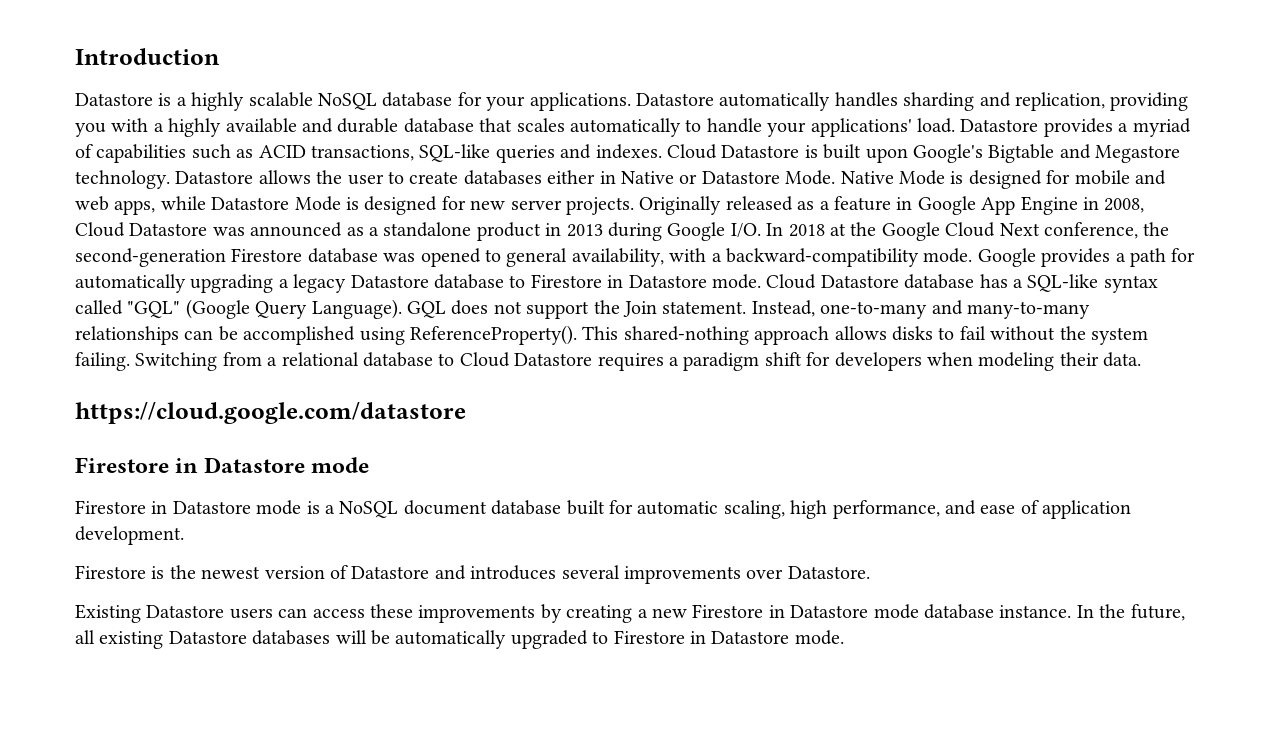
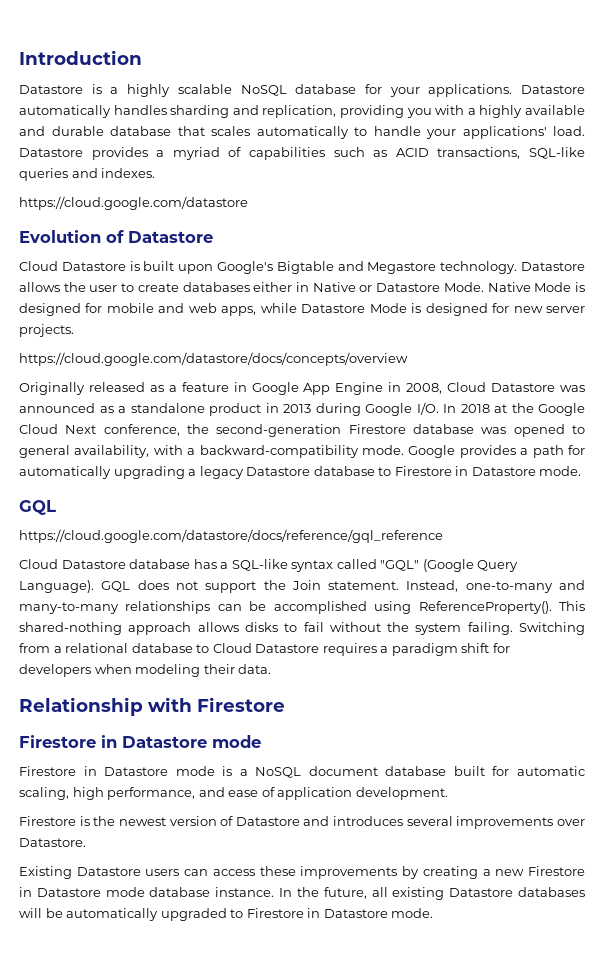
- Datastore provides a myriad of capabilities such as ACID transactions, SQL-like queries and indexes. Cloud Datastore is built upon Google's Bigtable and Megastore technology.
+ Datastore provides a myriad of capabilities such as ACID transactions, SQL-like queries and indexes.
+ https://cloud.google.com/datastore
+ Evolution of Datastore
+ Cloud Datastore is built upon Google's Bigtable and Megastore technology.
- Native Mode is designed for mobile and web apps, while Datastore Mode is designed for new server projects. Originally released as a feature in Google App Engine in 2008, Cloud Datastore was announced as a standalone product in 2013 during Google I/O. In 2018 at the Google Cloud Next conference, the second-generation Firestore database was opened to general availability, with a backward-compatibility mode.
+ Native Mode is designed for mobile and web apps, while Datastore Mode is designed for new server projects.
+ https://cloud.google.com/datastore/docs/concepts/overview
+ Originally released as a feature in Google App Engine in 2008, Cloud Datastore was announced as a standalone product in 2013 during Google I/O. In 2018 at the Google Cloud Next conference, the second-generation Firestore database was opened to general availability, with a backward-compatibility mode.
- Google provides a path for automatically upgrading a legacy Datastore database to Firestore in Datastore mode. Cloud Datastore database has a SQL-like syntax called "GQL" (Google Query Language).
+ Google provides a path for automatically upgrading a legacy Datastore database to Firestore in Datastore mode.
+ GQL
+ https://cloud.google.com/datastore/docs/reference/gql_reference
+ Cloud Datastore database has a SQL-like syntax called "GQL" (Google Query Language).
- https://cloud.google.com/datastore
+ Relationship with Firestore

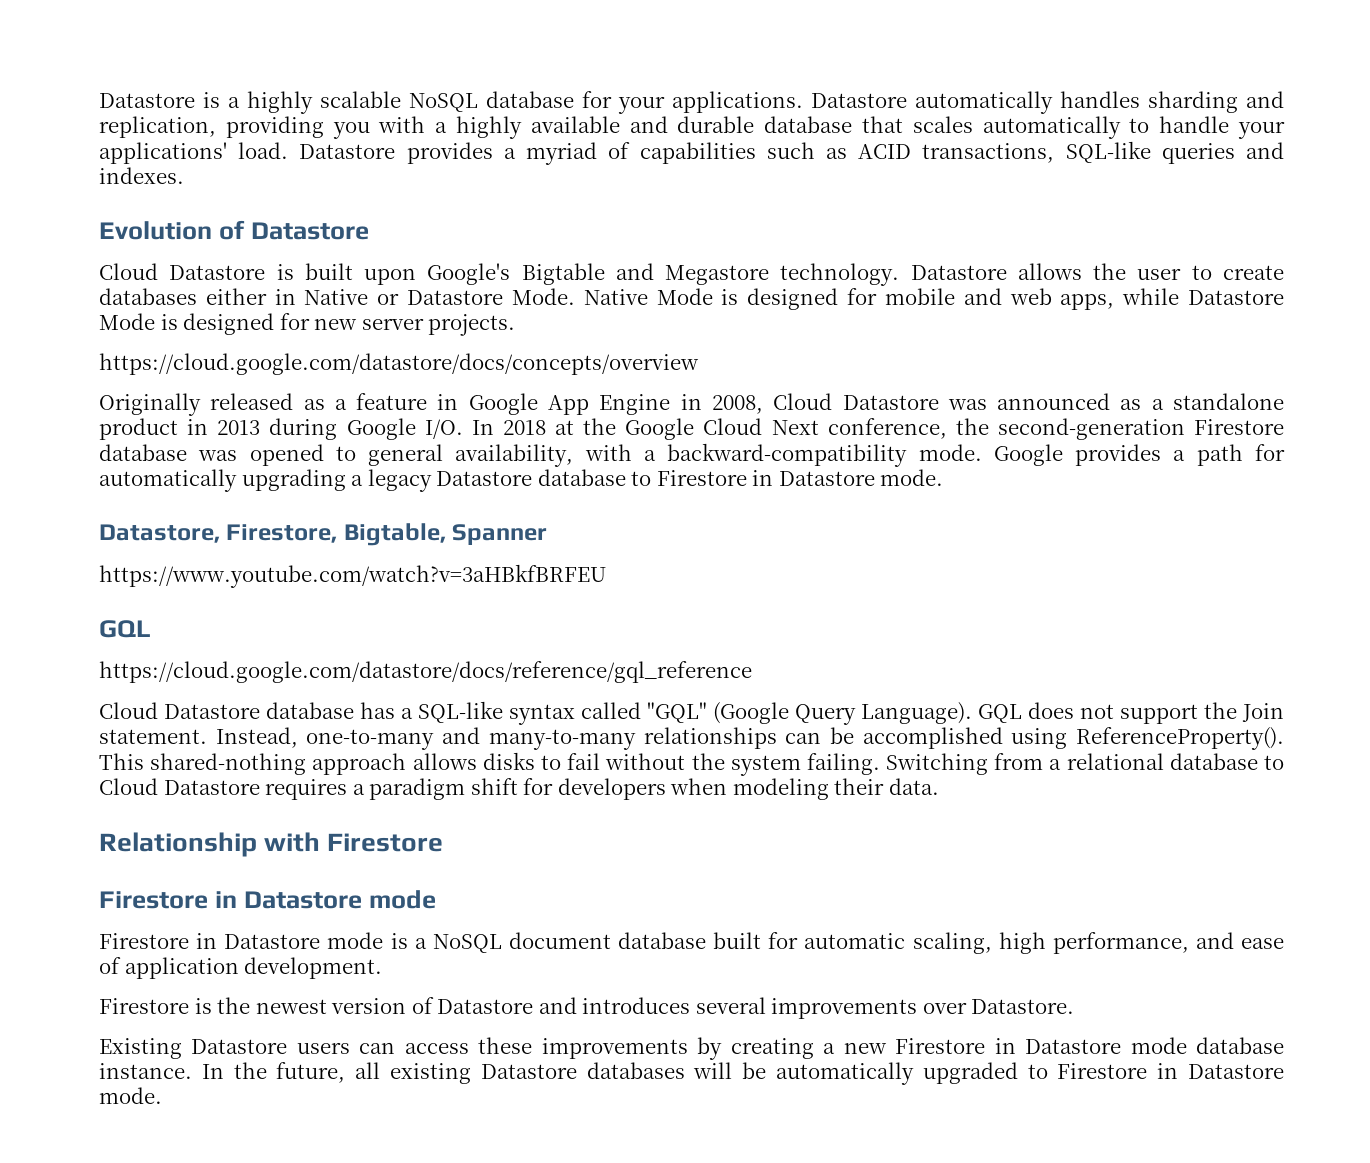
- Introduction
- https://cloud.google.com/datastore
+ Datastore, Firestore, Bigtable, Spanner
+ https://www.youtube.com/watch?v=3aHBkfBRFEU

